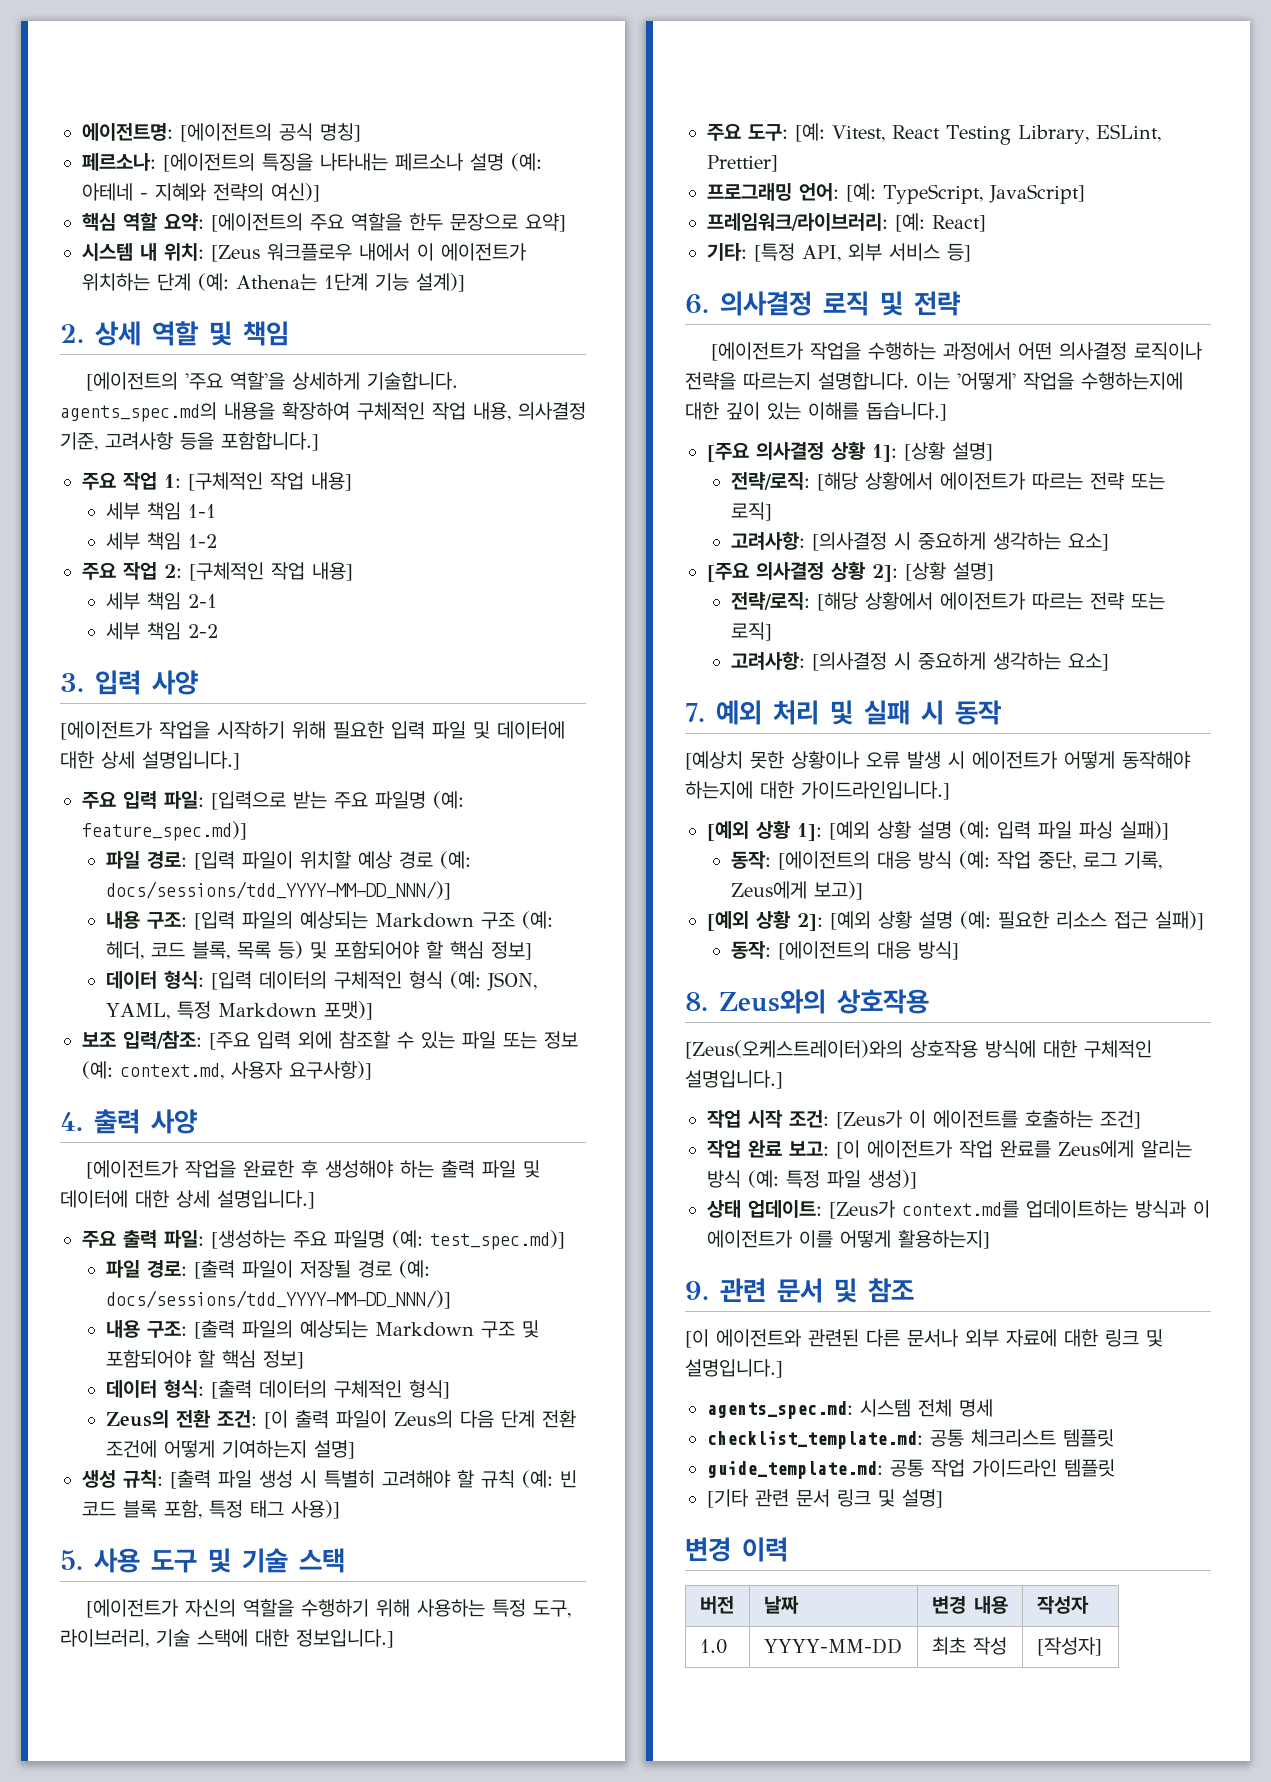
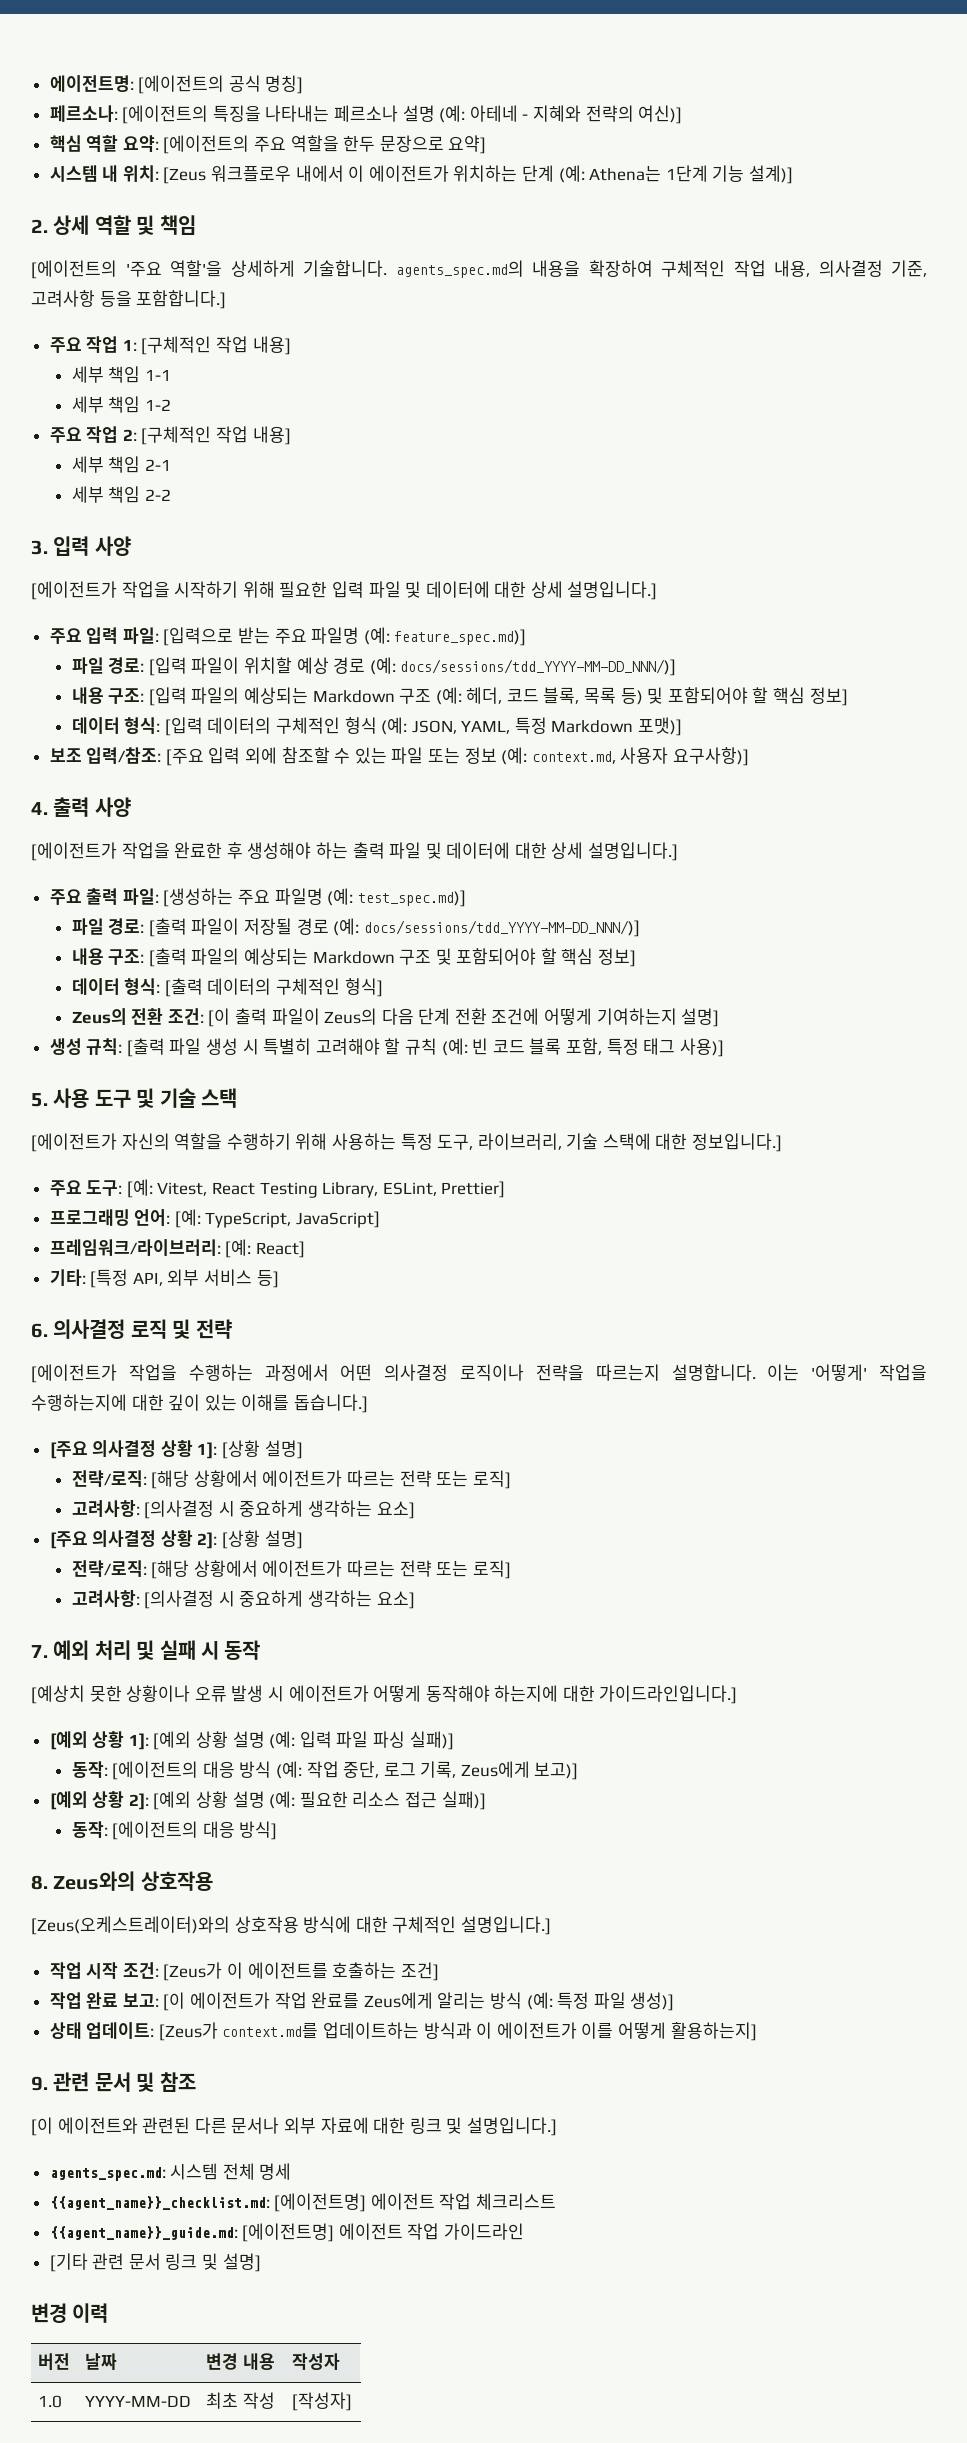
- checklist_template.md: 공통 체크리스트 템플릿
- guide_template.md: 공통 작업 가이드라인 템플릿
+ {{agent_name}}_checklist.md: [에이전트명] 에이전트 작업 체크리스트
+ {{agent_name}}_guide.md: [에이전트명] 에이전트 작업 가이드라인

